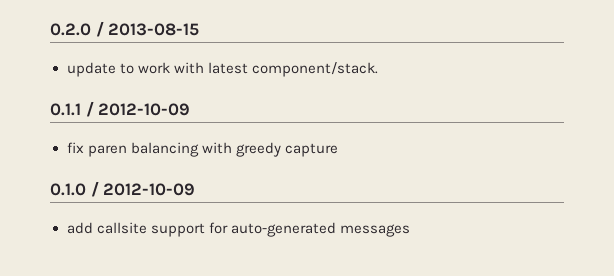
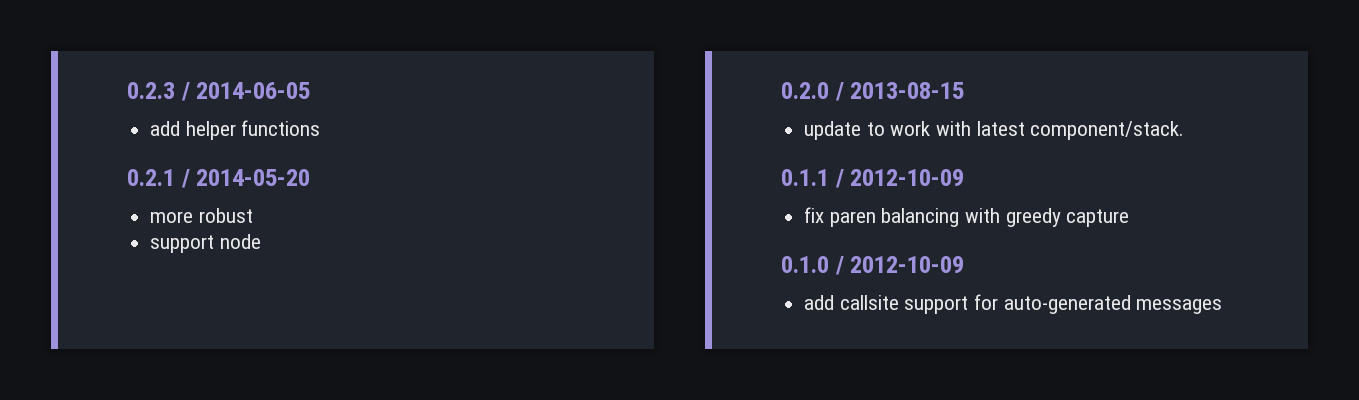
+ 0.2.3 / 2014-06-05
+ add helper functions
+ 0.2.1 / 2014-05-20
+ more robust
+ support node

